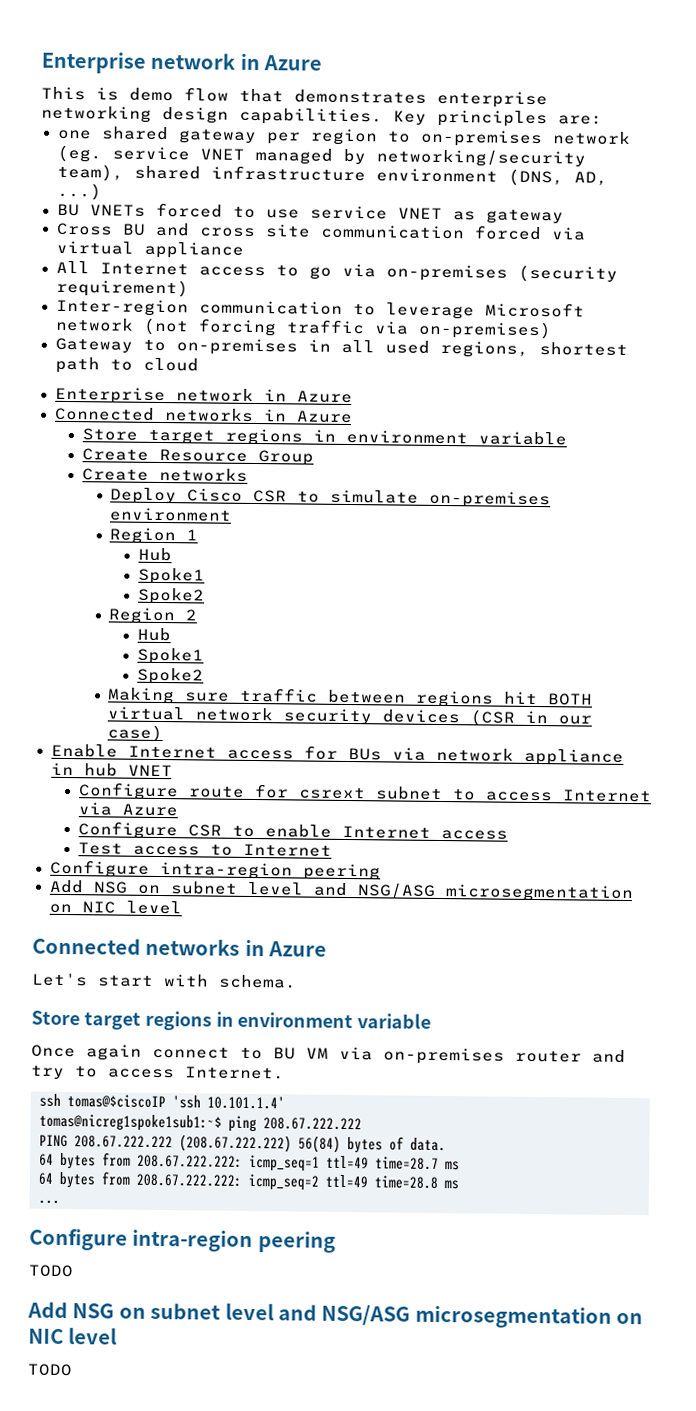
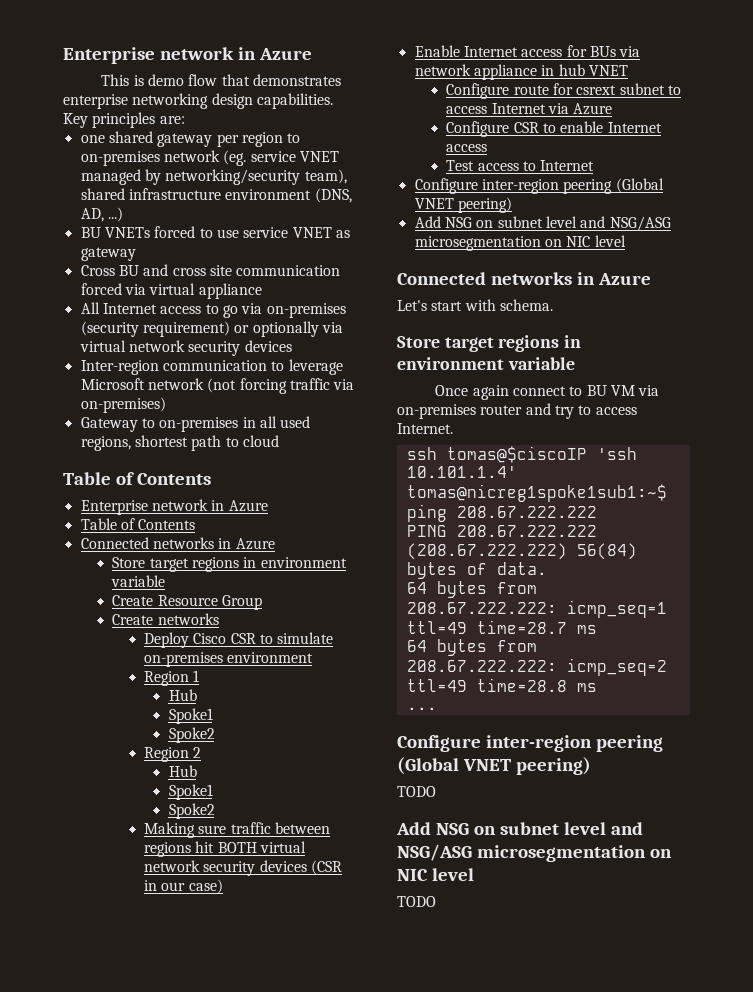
- All Internet access to go via on-premises (security requirement)
+ All Internet access to go via on-premises (security requirement) or optionally via virtual network security devices
  Gateway to on-premises in all used regions, shortest path to cloud
+ Table of Contents
  Enterprise network in Azure
+ Table of Contents
  Test access to Internet
- Configure intra-region peering
+ Configure inter-region peering (Global VNET peering)
  ...
- Configure intra-region peering
+ Configure inter-region peering (Global VNET peering)

